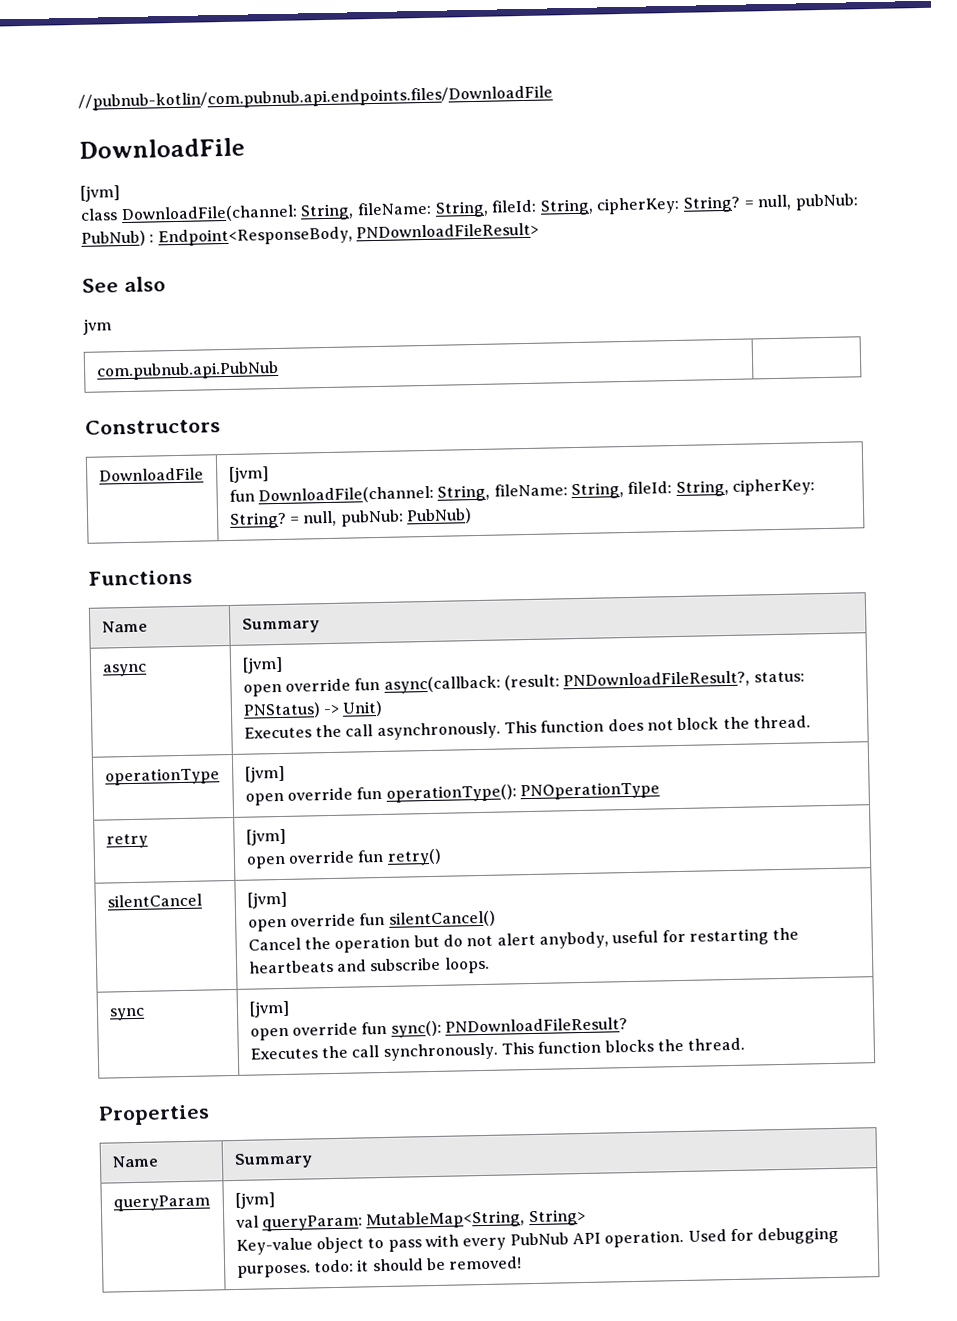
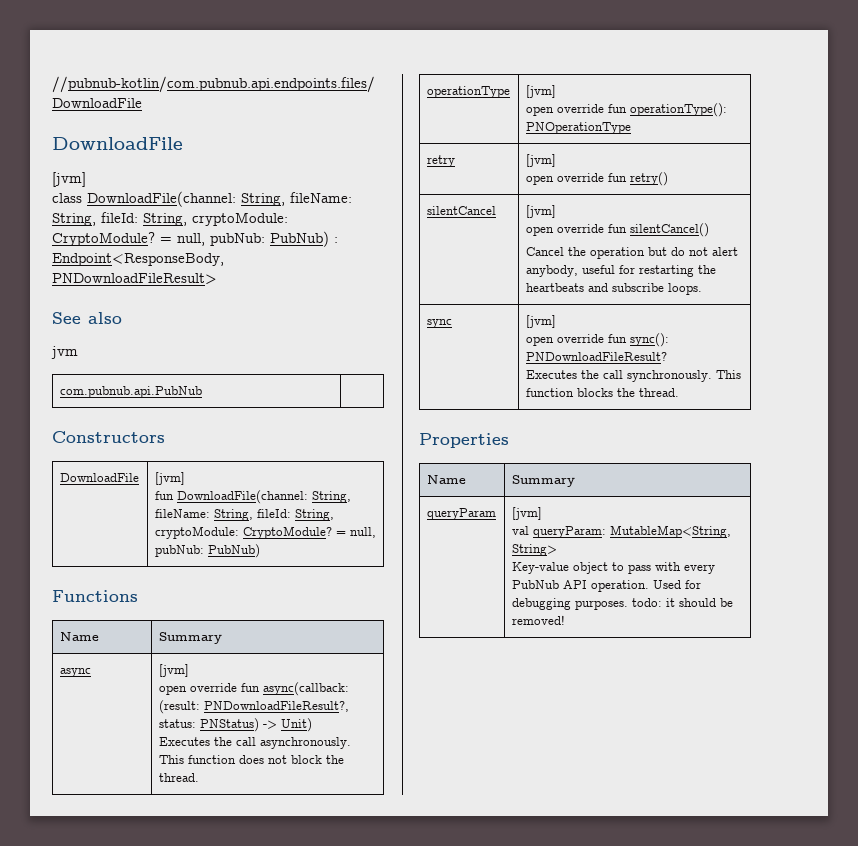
- class DownloadFile(channel: String, fileName: String, fileId: String, cipherKey: String?
+ class DownloadFile(channel: String, fileName: String, fileId: String, cryptoModule: CryptoModule?
  DownloadFile | [jvm]
- fun DownloadFile(channel: String, fileName: String, fileId: String, cipherKey: String? = null, pubNub: PubNub)
+ fun DownloadFile(channel: String, fileName: String, fileId: String, cryptoModule: CryptoModule? = null, pubNub: PubNub)

